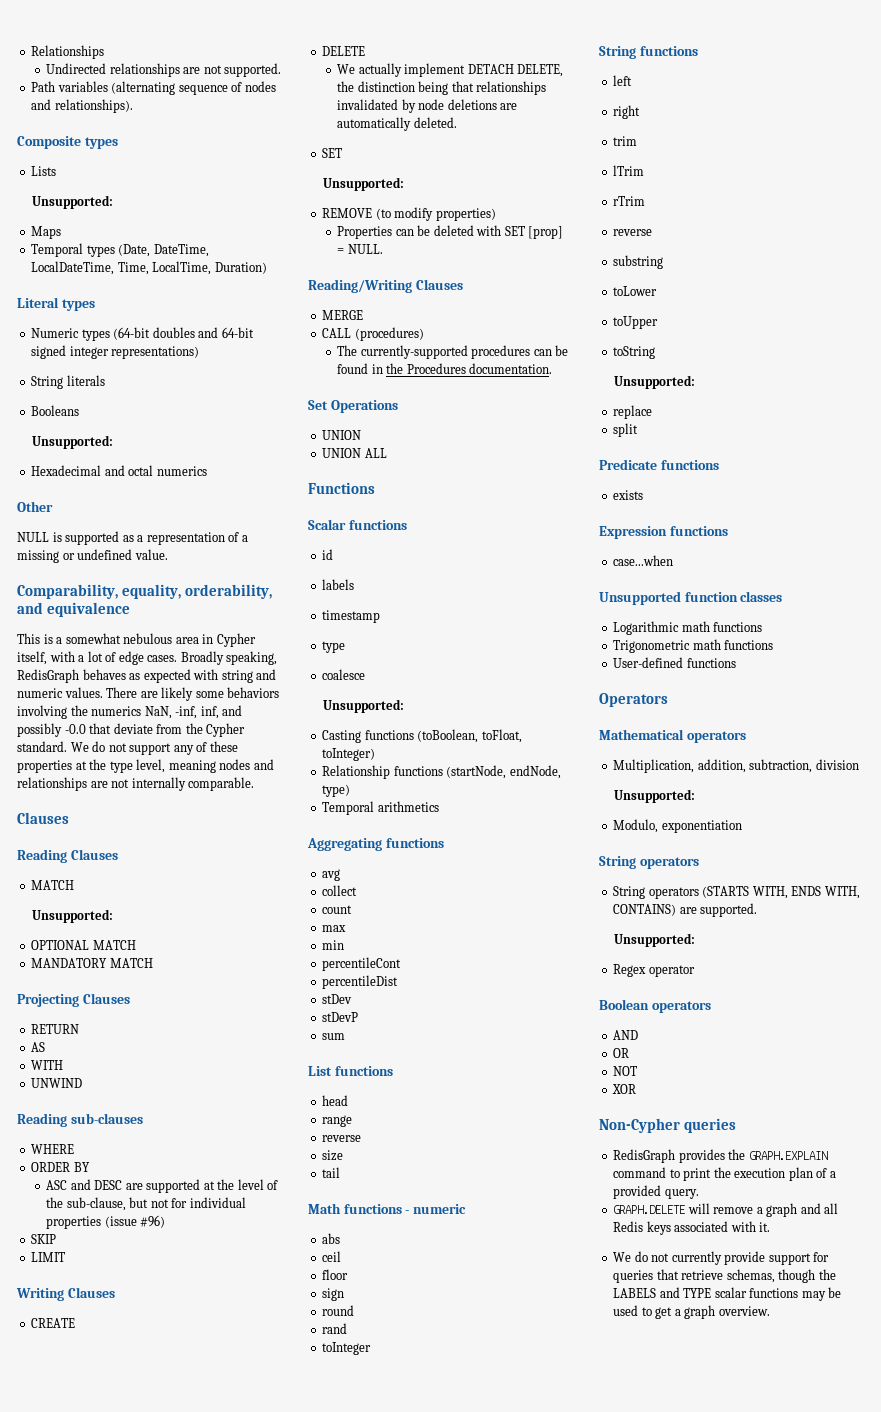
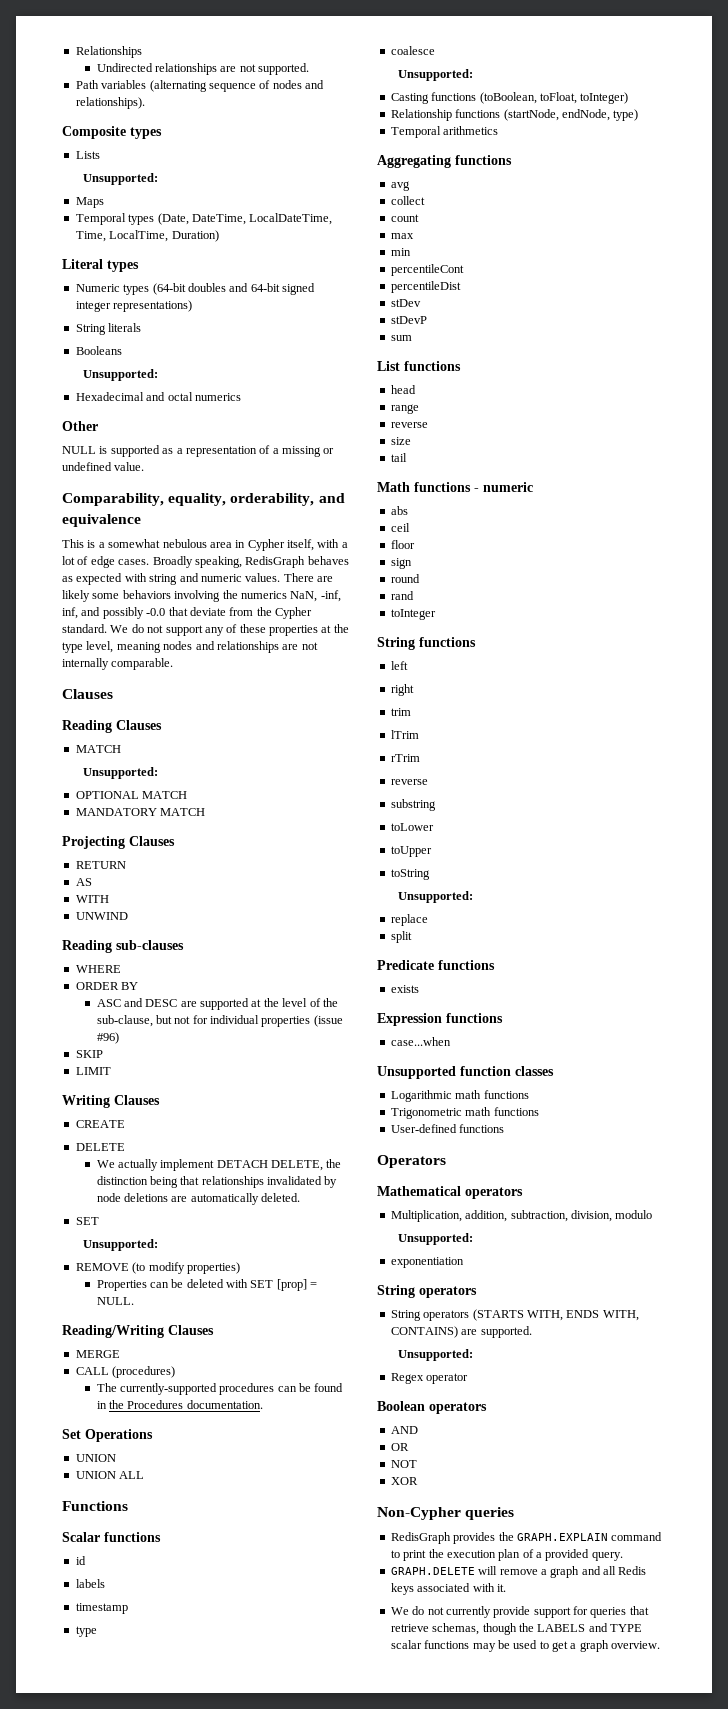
- Multiplication, addition, subtraction, division
+ Multiplication, addition, subtraction, division, modulo
  Unsupported:
- Modulo, exponentiation
+ exponentiation

